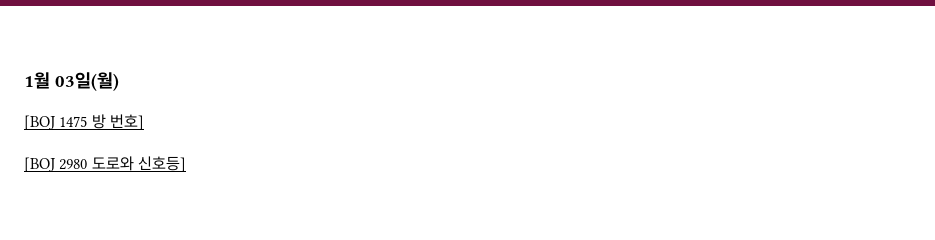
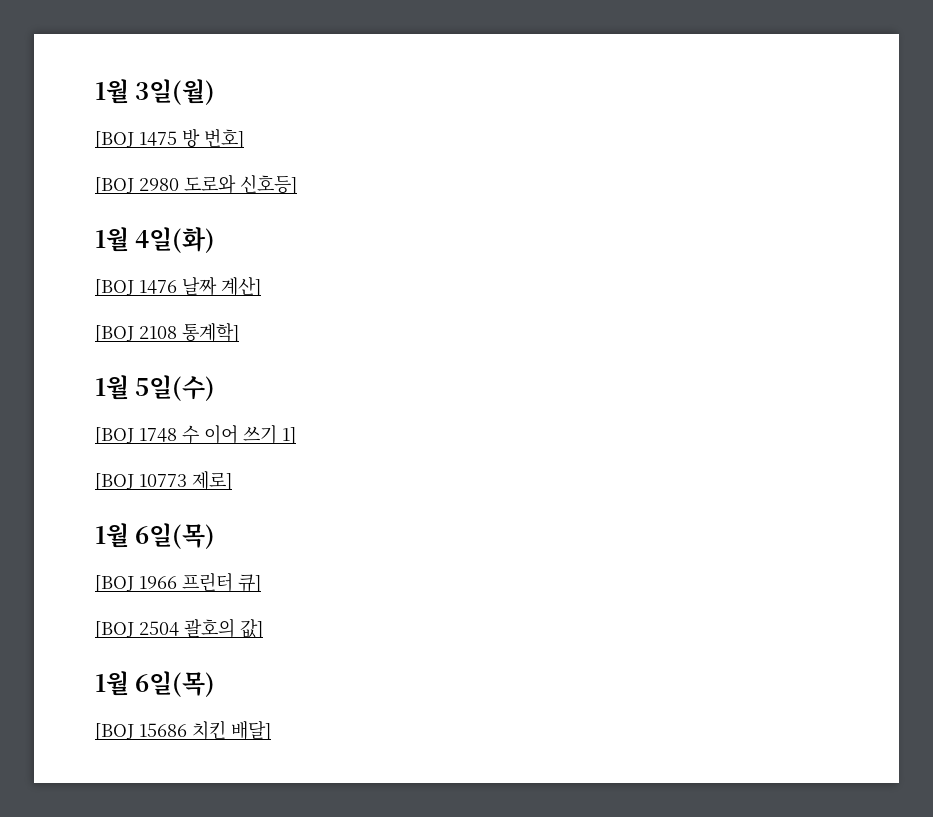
- 1월 03일(월)
+ 1월 3일(월)
+ 1월 4일(화)
+ [BOJ 1476 날짜 계산]
+ [BOJ 2108 통계학]
+ 1월 5일(수)
+ [BOJ 1748 수 이어 쓰기 1]
+ [BOJ 10773 제로]
+ 1월 6일(목)
+ [BOJ 1966 프린터 큐]
+ [BOJ 2504 괄호의 값]
+ 1월 6일(목)
+ [BOJ 15686 치킨 배달]

